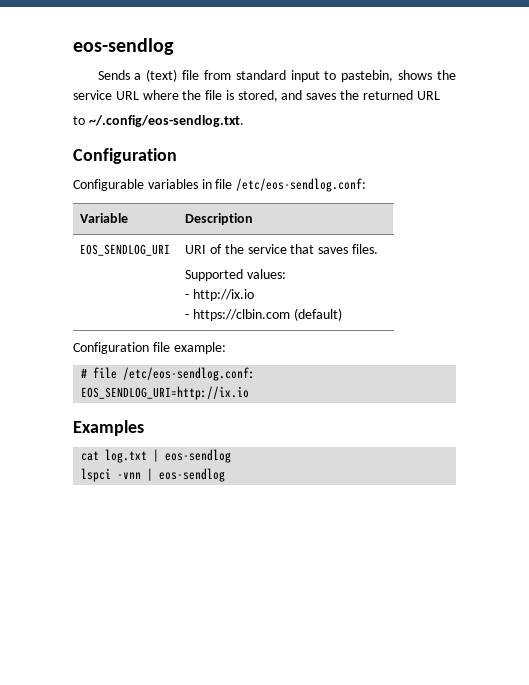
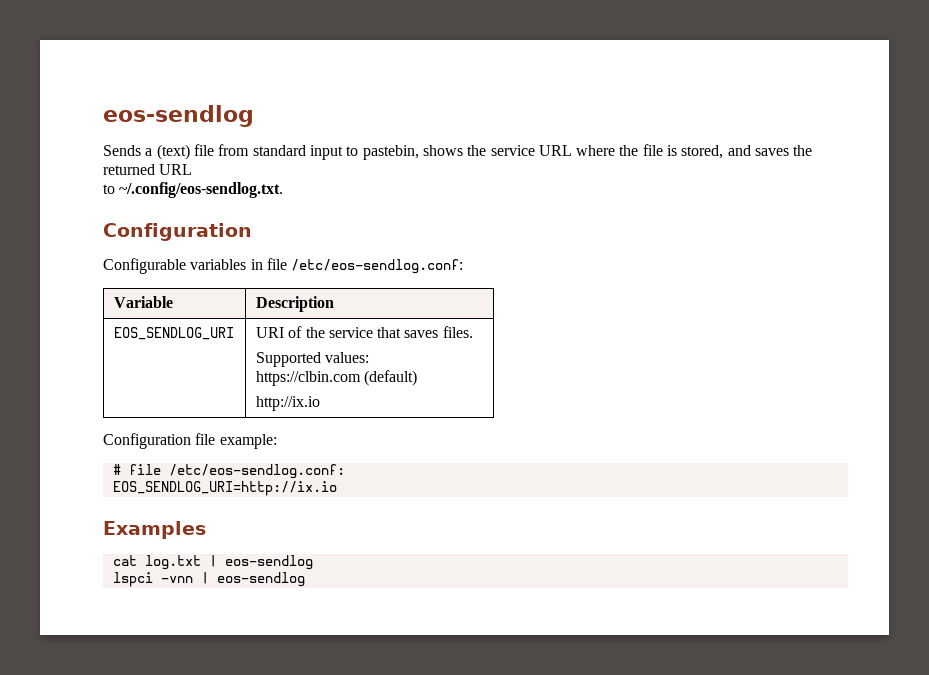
  EOS_SENDLOG_URI | URI of the service that saves files.
  Supported values:
- - http://ix.io
- - https://clbin.com (default)
+ https://clbin.com (default)
+ http://ix.io

